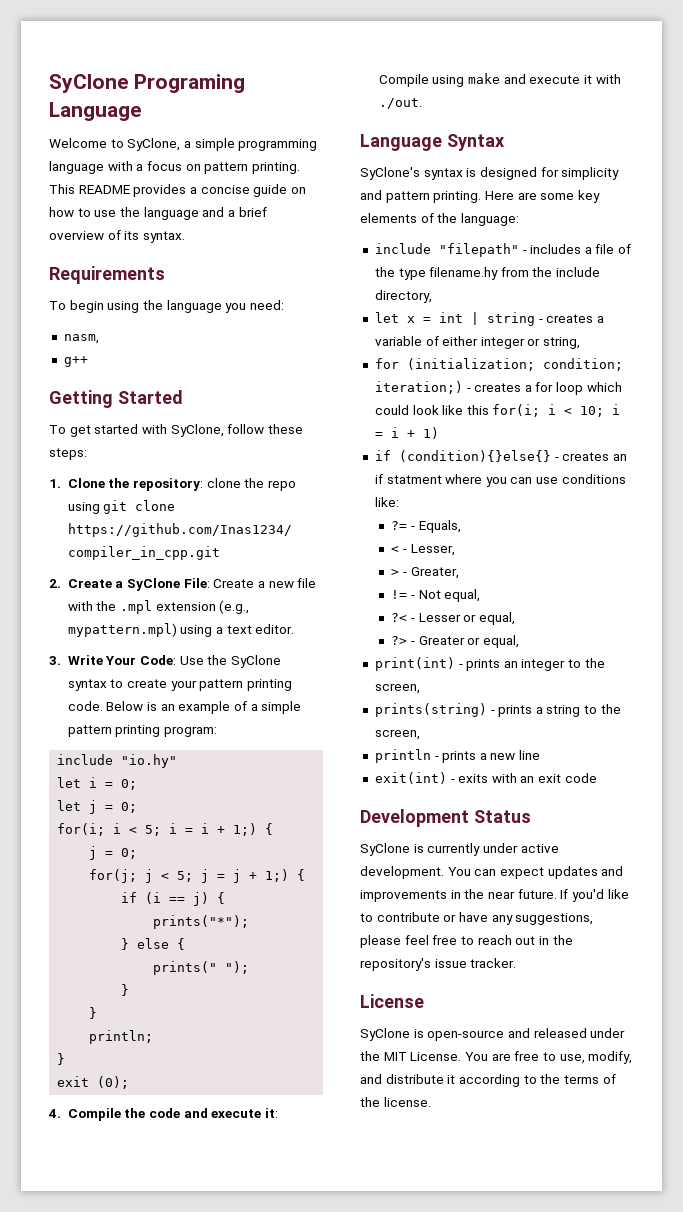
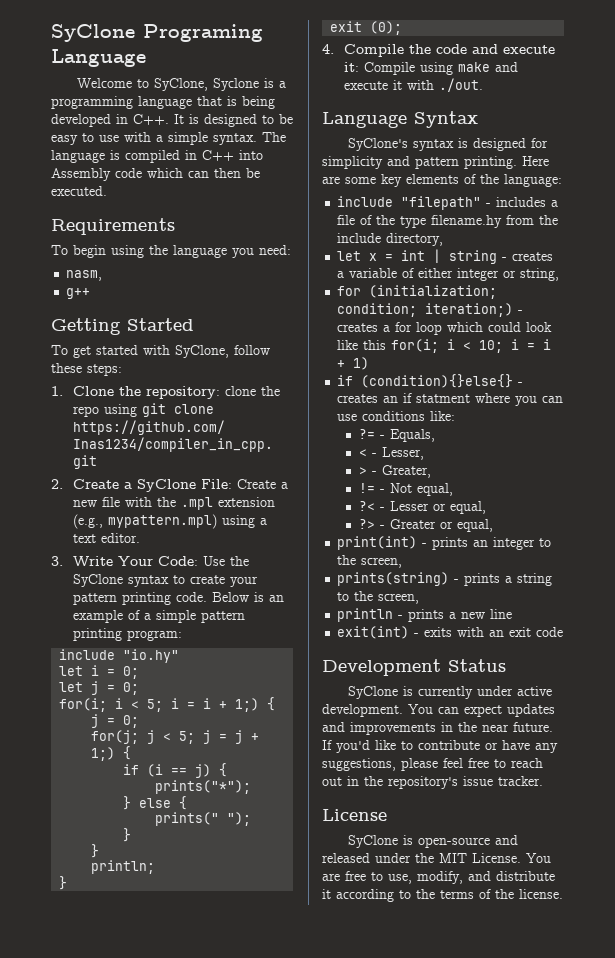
- Welcome to SyClone, a simple programming language with a focus on pattern printing. This README provides a concise guide on how to use the language and a brief overview of its syntax.
+ Welcome to SyClone, Syclone is a programming language that is being developed in C++. It is designed to be easy to use with a simple syntax. The language is compiled in C++ into Assembly code which can then be executed.

